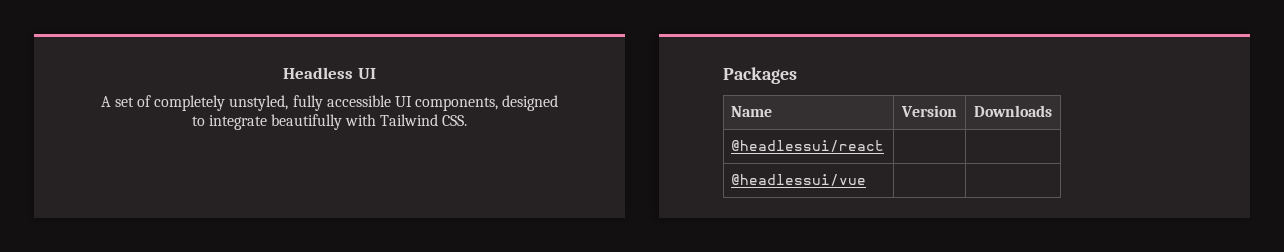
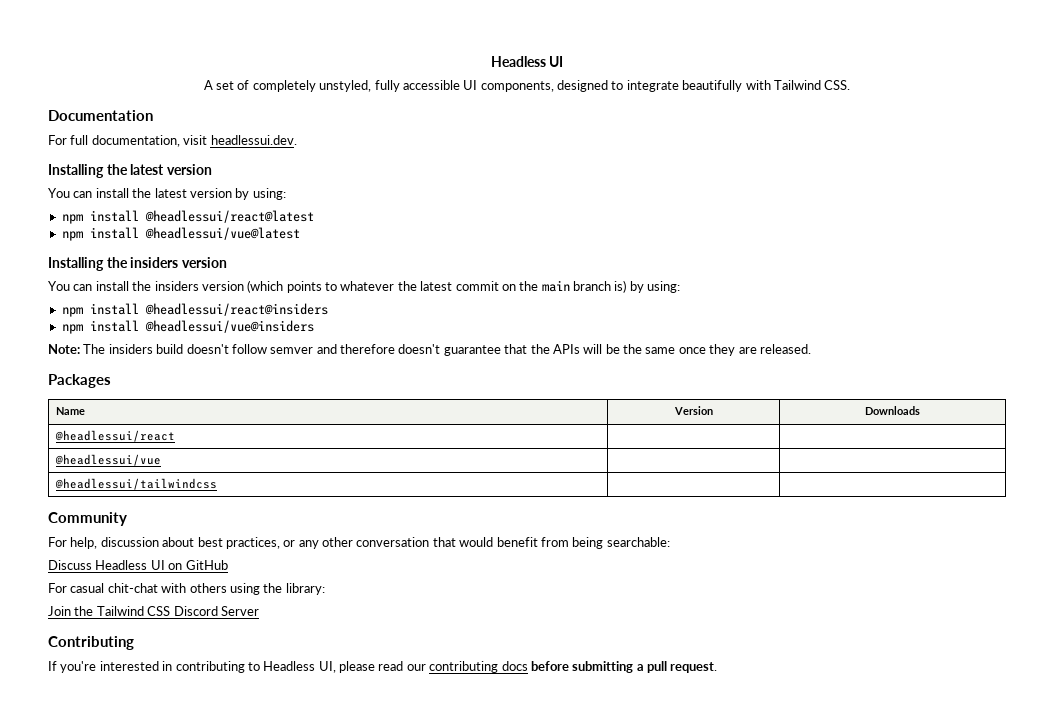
+ Documentation
+ For full documentation, visit headlessui.dev.
+ Installing the latest version
+ You can install the latest version by using:
+ npm install @headlessui/react@latest
+ npm install @headlessui/vue@latest
+ Installing the insiders version
+ You can install the insiders version (which points to whatever the latest commit on the main branch is) by using:
+ npm install @headlessui/react@insiders
+ npm install @headlessui/vue@insiders
+ Note: The insiders build doesn't follow semver and therefore doesn't guarantee that the APIs will be the same once they are released.
+ @headlessui/tailwindcss | |
+ Community
+ For help, discussion about best practices, or any other conversation that would benefit from being searchable:
+ Discuss Headless UI on GitHub
+ For casual chit-chat with others using the library:
+ Join the Tailwind CSS Discord Server
+ Contributing
+ If you're interested in contributing to Headless UI, please read our contributing docs before submitting a pull request.

